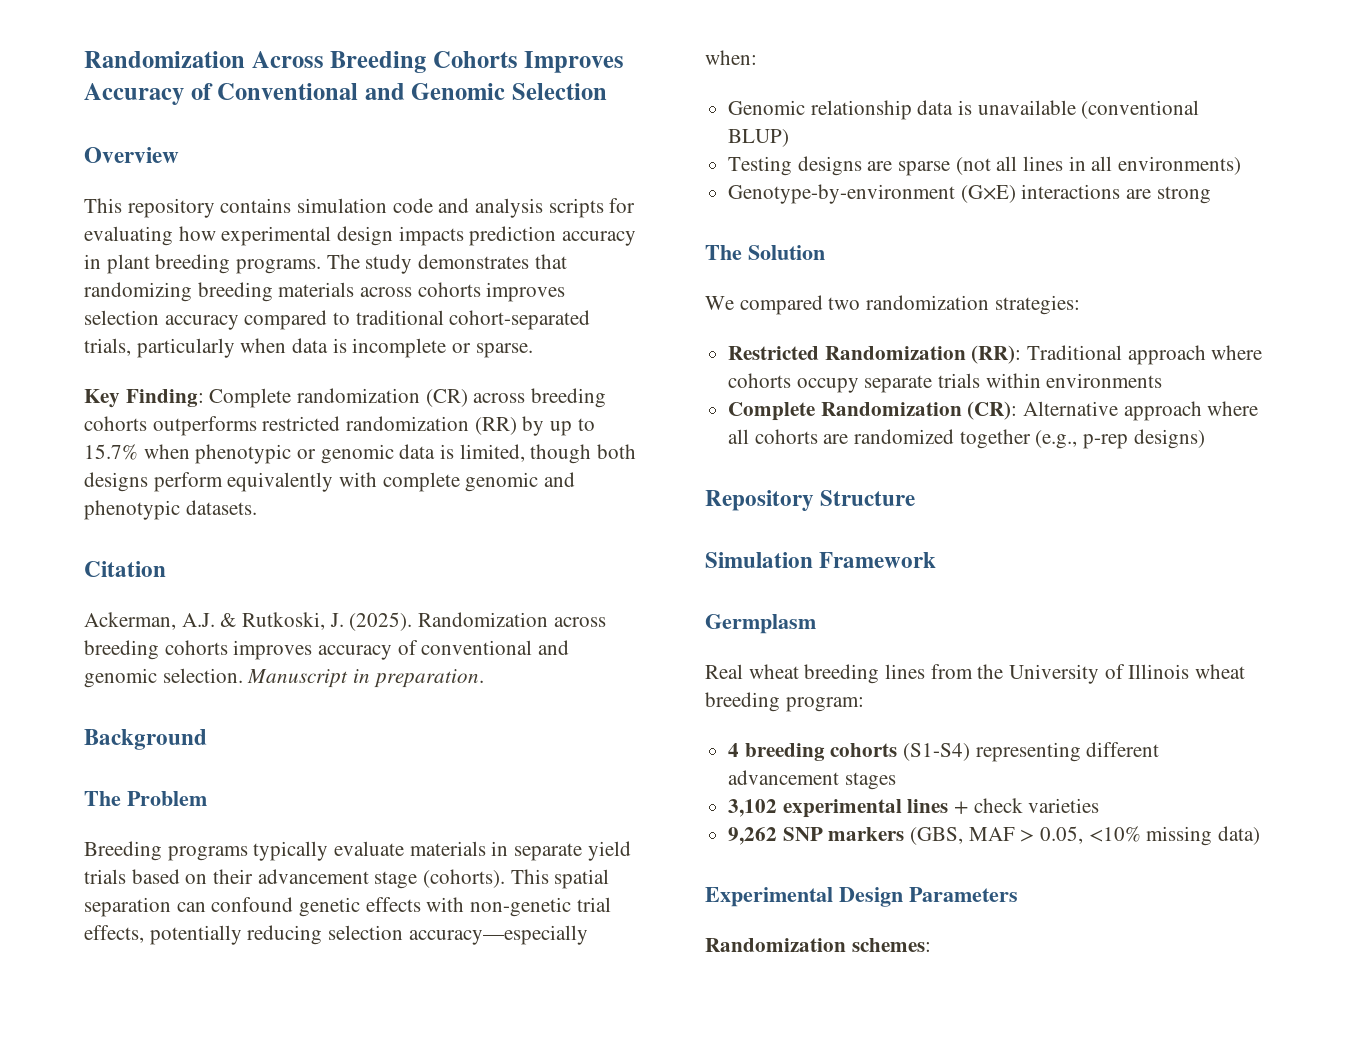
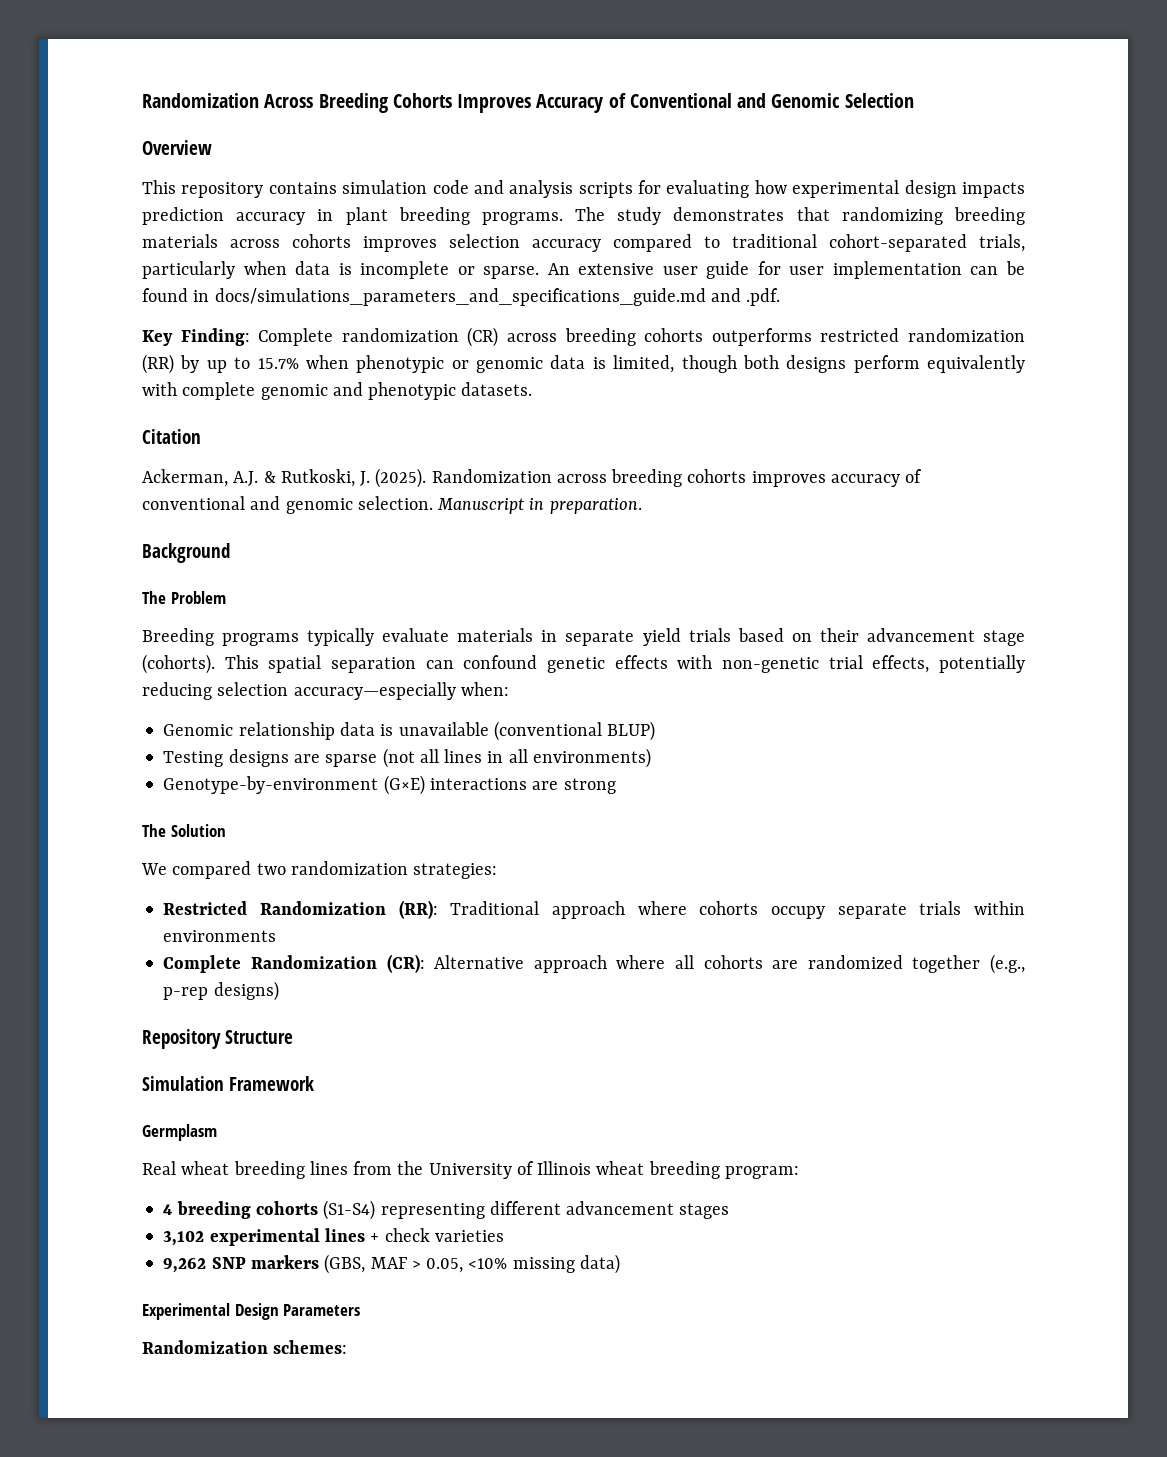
+ An extensive user guide for user implementation can be found in docs/simulations_parameters_and_specifications_guide.md and .pdf.

